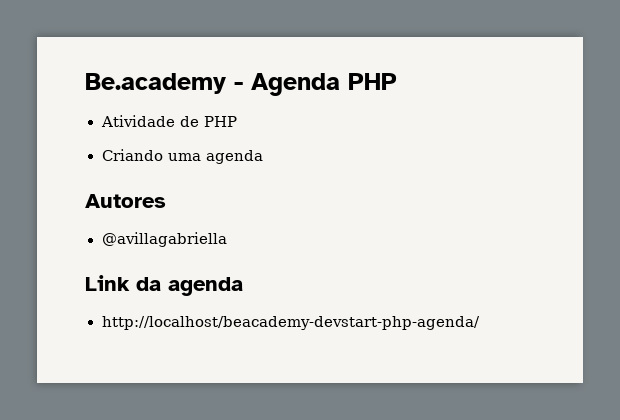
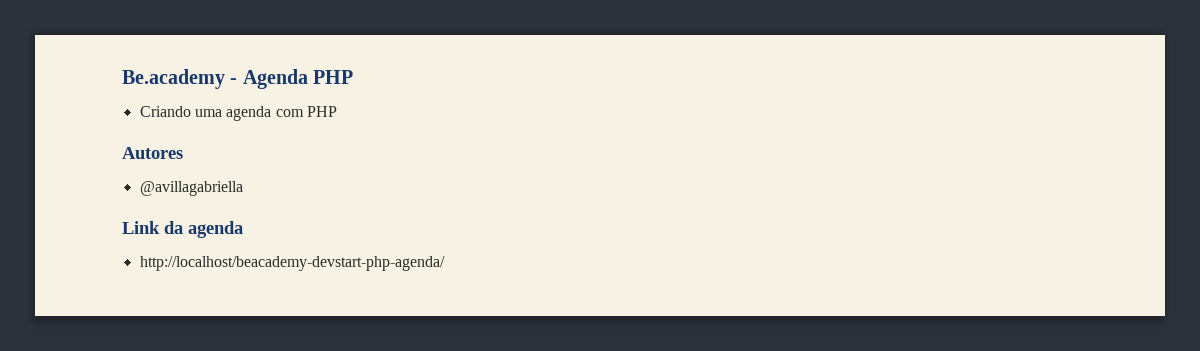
- Atividade de PHP
- Criando uma agenda
+ Criando uma agenda com PHP

